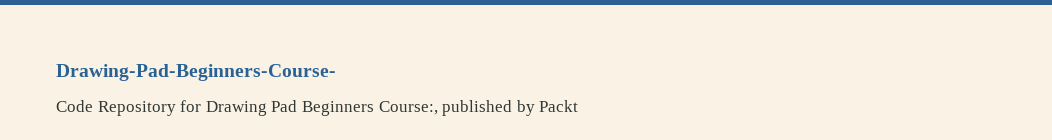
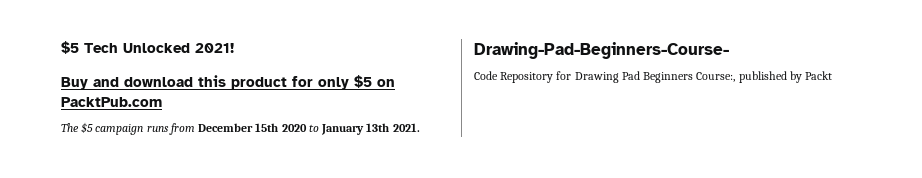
+ $5 Tech Unlocked 2021!
+ Buy and download this product for only $5 on PacktPub.com
+ The $5 campaign runs from December 15th 2020 to January 13th 2021.

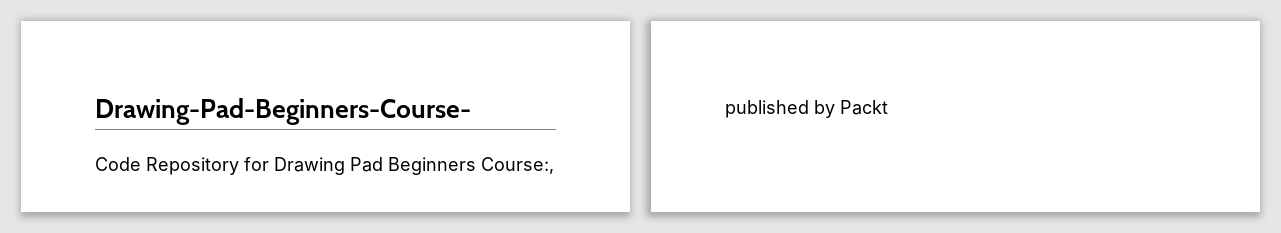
- $5 Tech Unlocked 2021!
- Buy and download this product for only $5 on PacktPub.com
- The $5 campaign runs from December 15th 2020 to January 13th 2021.

